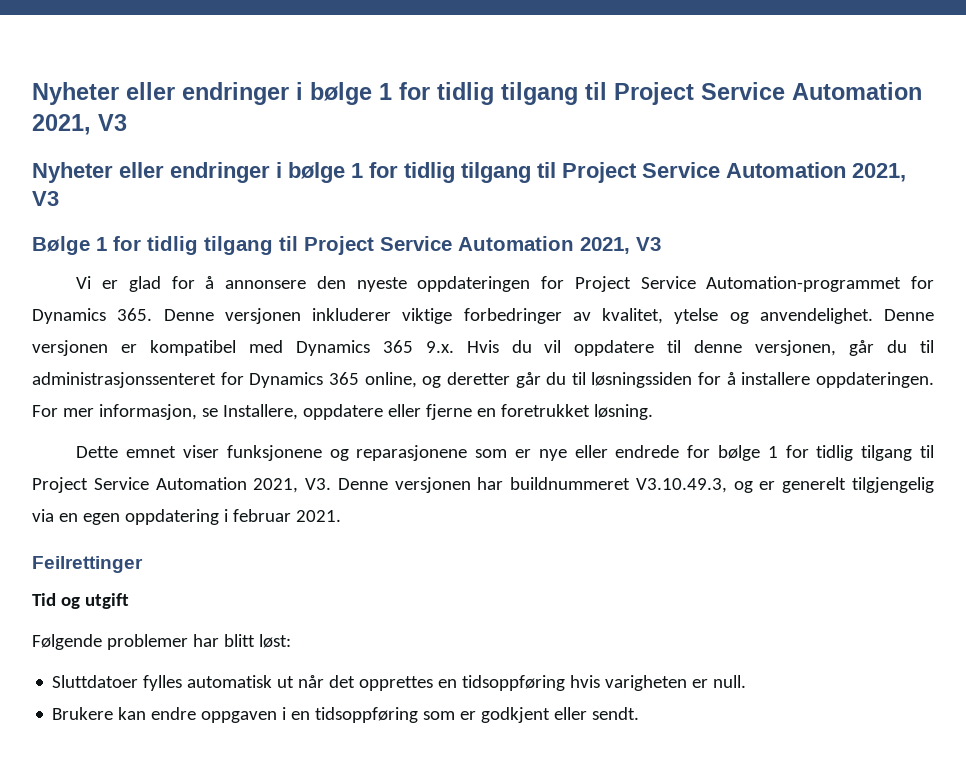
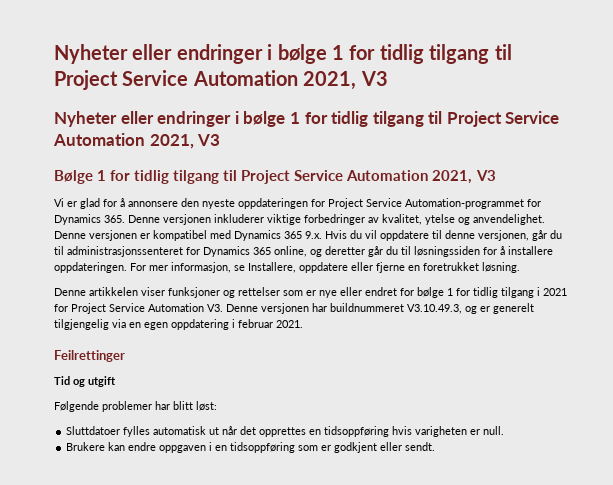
- Dette emnet viser funksjonene og reparasjonene som er nye eller endrede for bølge 1 for tidlig tilgang til Project Service Automation 2021, V3. Denne versjonen har buildnummeret V3.10.49.3, og er generelt tilgjengelig via en egen oppdatering i februar 2021.
+ Denne artikkelen viser funksjoner og rettelser som er nye eller endret for bølge 1 for tidlig tilgang i 2021 for Project Service Automation V3. Denne versjonen har buildnummeret V3.10.49.3, og er generelt tilgjengelig via en egen oppdatering i februar 2021.

